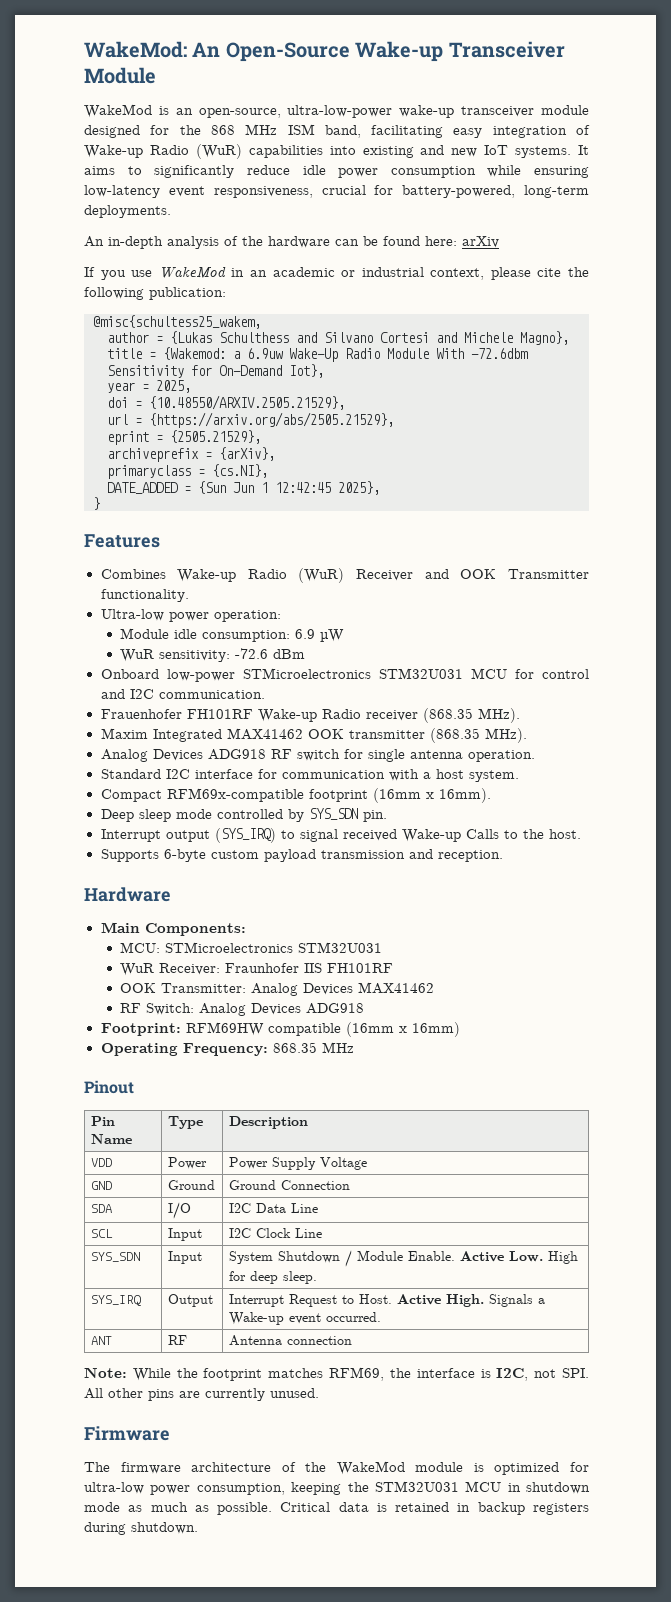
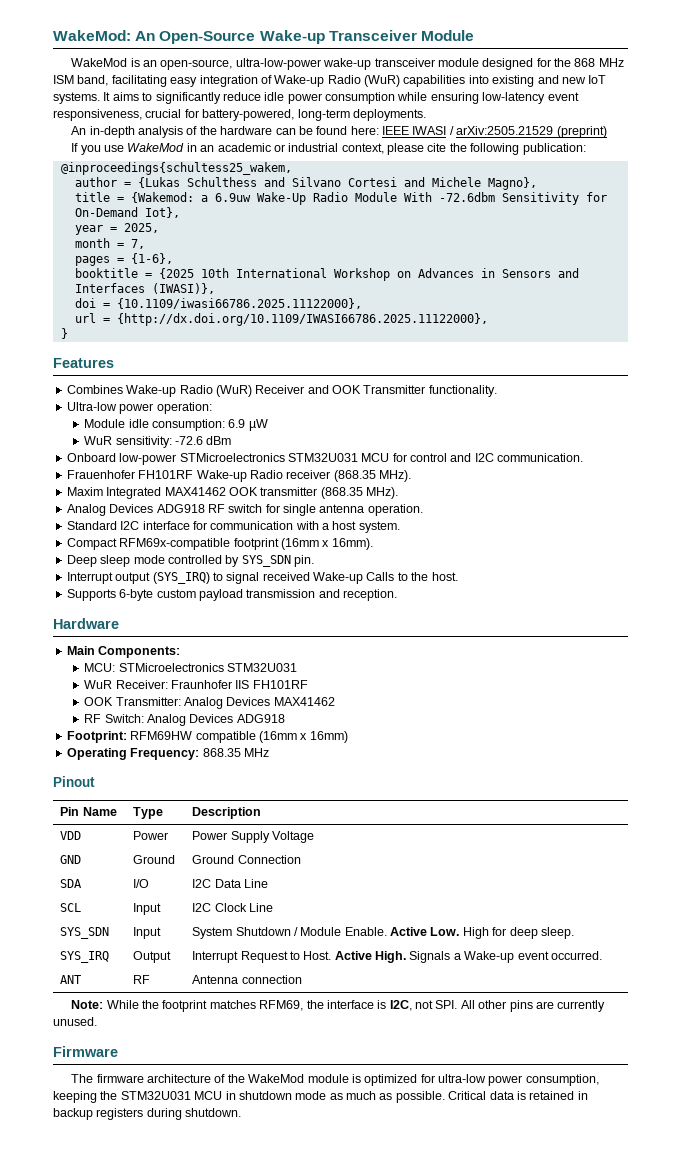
- An in-depth analysis of the hardware can be found here: arXiv
+ An in-depth analysis of the hardware can be found here: IEEE IWASI / arXiv:2505.21529 (preprint)
- @misc{schultess25_wakem,
+ @inproceedings{schultess25_wakem,
+ month = 7,
+ pages = {1-6},
+ booktitle = {2025 10th International Workshop on Advances in Sensors and Interfaces (IWASI)},
- doi = {10.48550/ARXIV.2505.21529},
+ doi = {10.1109/iwasi66786.2025.11122000},
- url = {https://arxiv.org/abs/2505.21529},
- eprint = {2505.21529},
- archiveprefix = {arXiv},
- primaryclass = {cs.NI},
- DATE_ADDED = {Sun Jun 1 12:42:45 2025},
+ url = {http://dx.doi.org/10.1109/IWASI66786.2025.11122000},

